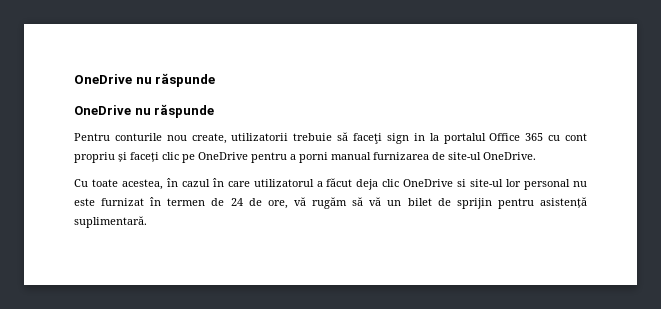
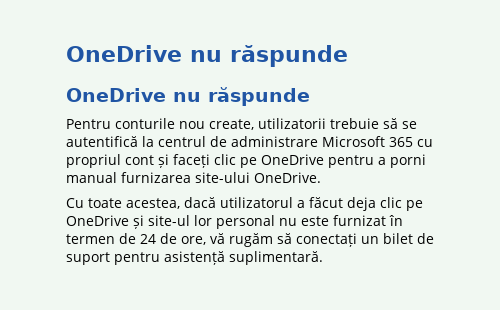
- Pentru conturile nou create, utilizatorii trebuie să faceţi sign in la portalul Office 365 cu cont propriu și faceți clic pe OneDrive pentru a porni manual furnizarea de site-ul OneDrive.
+ Pentru conturile nou create, utilizatorii trebuie să se autentifică la centrul de administrare Microsoft 365 cu propriul cont și faceți clic pe OneDrive pentru a porni manual furnizarea site-ului OneDrive.
- Cu toate acestea, în cazul în care utilizatorul a făcut deja clic OneDrive si site-ul lor personal nu este furnizat în termen de 24 de ore, vă rugăm să vă un bilet de sprijin pentru asistență suplimentară.
+ Cu toate acestea, dacă utilizatorul a făcut deja clic pe OneDrive și site-ul lor personal nu este furnizat în termen de 24 de ore, vă rugăm să conectați un bilet de suport pentru asistență suplimentară.

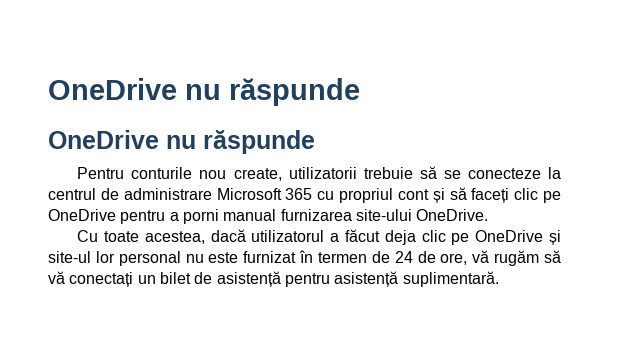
- Pentru conturile nou create, utilizatorii trebuie să se autentifică la centrul de administrare Microsoft 365 cu propriul cont și faceți clic pe OneDrive pentru a porni manual furnizarea site-ului OneDrive.
+ Pentru conturile nou create, utilizatorii trebuie să se conecteze la centrul de administrare Microsoft 365 cu propriul cont și să faceți clic pe OneDrive pentru a porni manual furnizarea site-ului OneDrive.
- Cu toate acestea, dacă utilizatorul a făcut deja clic pe OneDrive și site-ul lor personal nu este furnizat în termen de 24 de ore, vă rugăm să conectați un bilet de suport pentru asistență suplimentară.
+ Cu toate acestea, dacă utilizatorul a făcut deja clic pe OneDrive și site-ul lor personal nu este furnizat în termen de 24 de ore, vă rugăm să vă conectați un bilet de asistență pentru asistență suplimentară.

